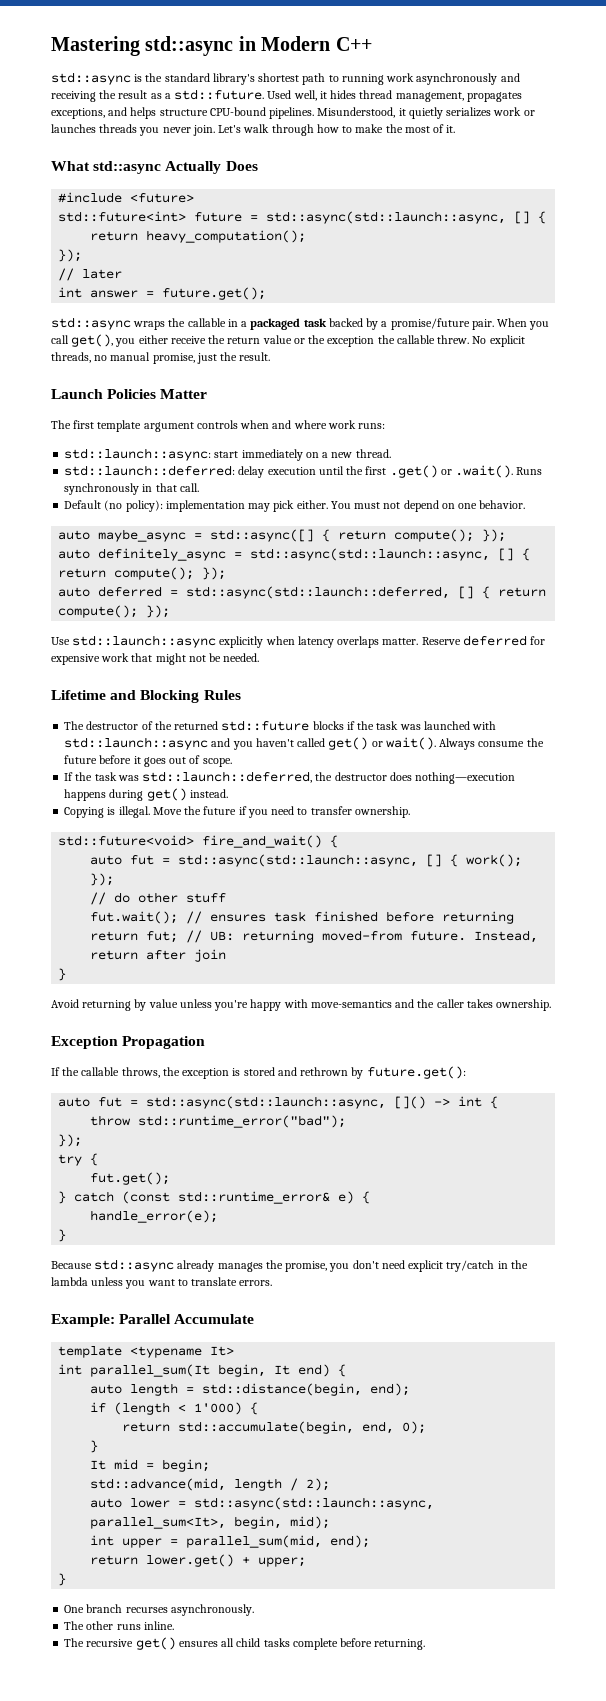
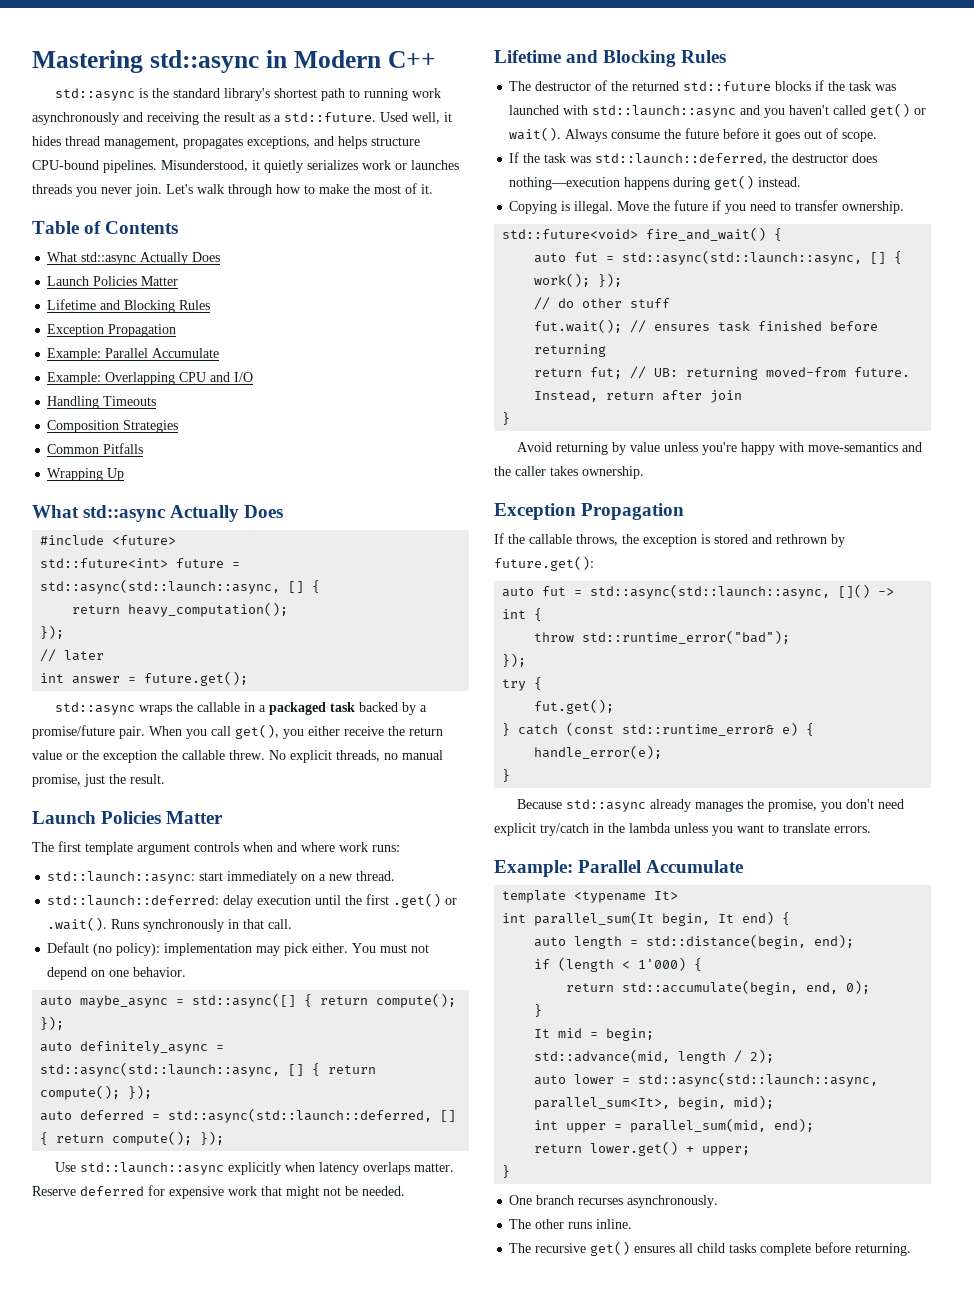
+ Table of Contents
+ What std::async Actually Does
+ Launch Policies Matter
+ Lifetime and Blocking Rules
+ Exception Propagation
+ Example: Parallel Accumulate
+ Example: Overlapping CPU and I/O
+ Handling Timeouts
+ Composition Strategies
+ Common Pitfalls
+ Wrapping Up

